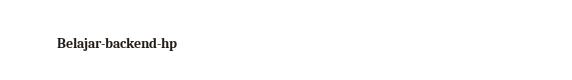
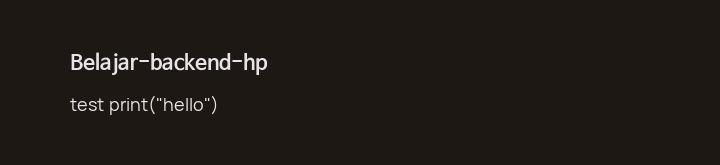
+ test print("hello")

